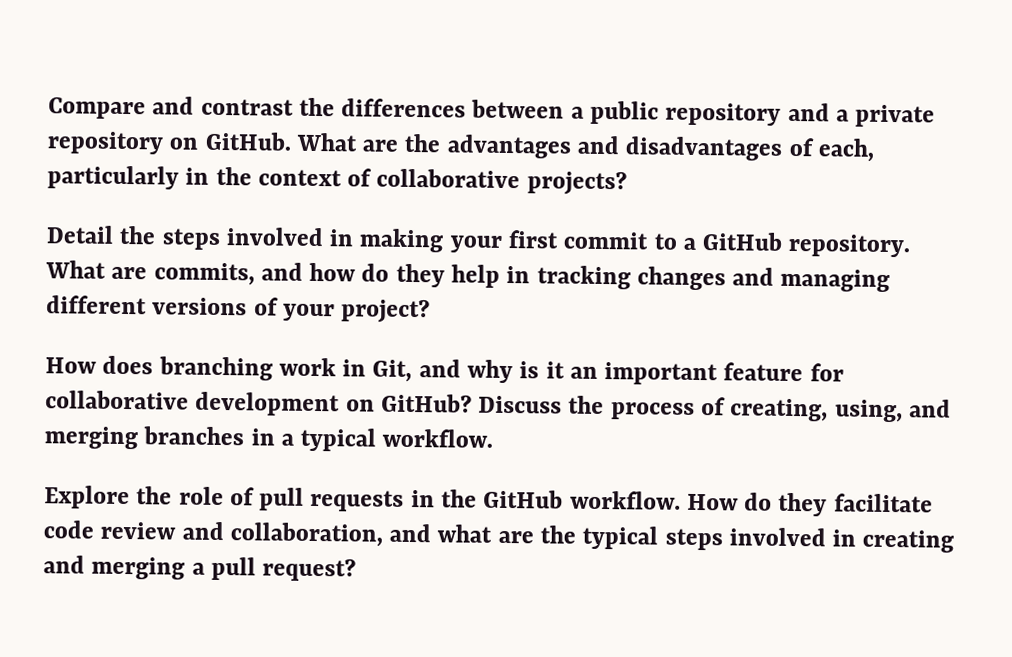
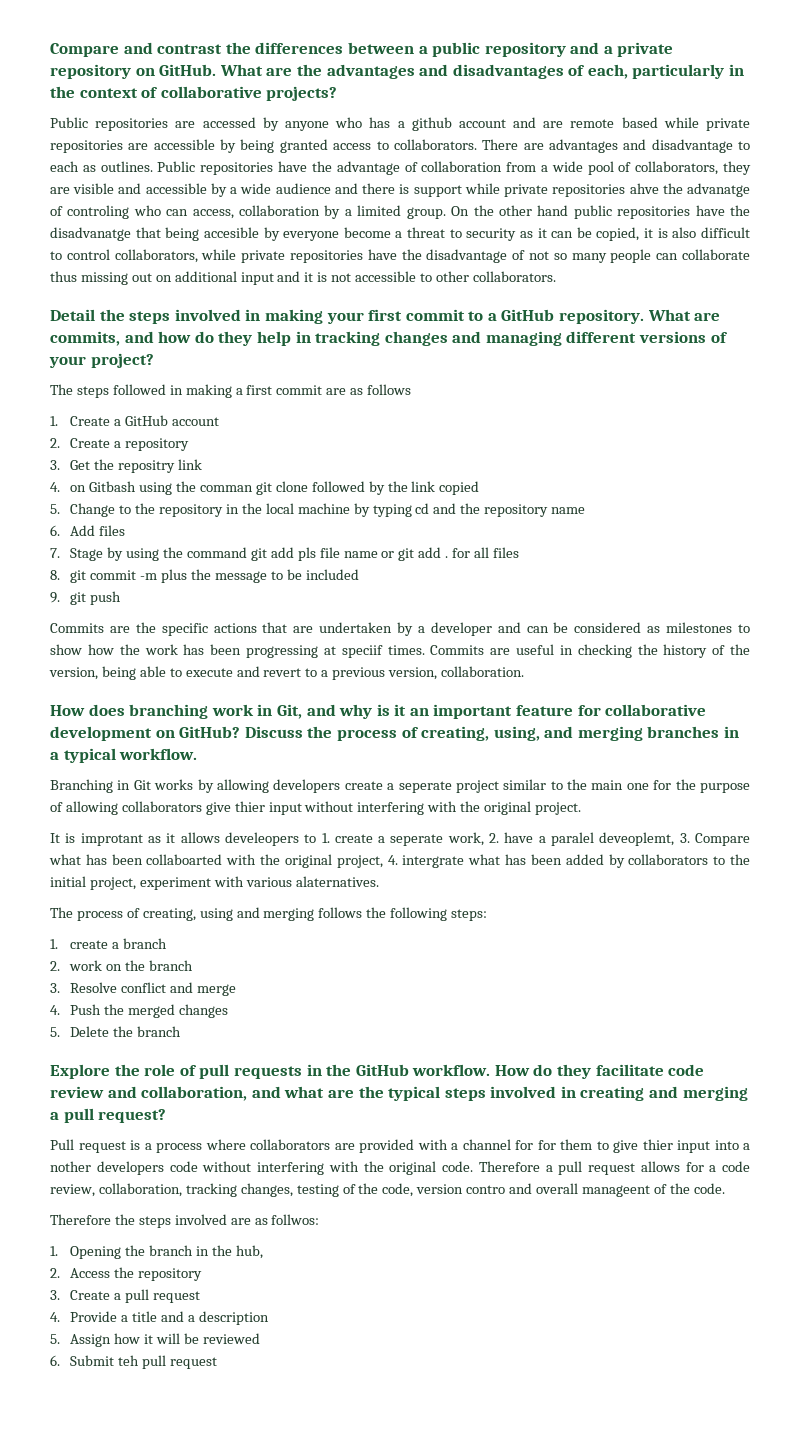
+ Public repositories are accessed by anyone who has a github account and are remote based while private repositories are accessible by being granted access to collaborators. There are advantages and disadvantage to each as outlines. Public repositories have the advantage of collaboration from a wide pool of collaborators, they are visible and accessible by a wide audience and there is support while private repositories ahve the advanatge of controling who can access, collaboration by a limited group. On the other hand public repositories have the disadvanatge that being accesible by everyone become a threat to security as it can be copied, it is also difficult to control collaborators, while private repositories have the disadvantage of not so many people can collaborate thus missing out on additional input and it is not accessible to other collaborators.
+ The steps followed in making a first commit are as follows
+ 1. Create a GitHub account
+ 2. Create a repository
+ 3. Get the repositry link
+ 4. on Gitbash using the comman git clone followed by the link copied
+ 5. Change to the repository in the local machine by typing cd and the repository name
+ 6. Add files
+ 7. Stage by using the command git add pls file name or git add . for all files
+ 8. git commit -m plus the message to be included
+ 9. git push
+ Commits are the specific actions that are undertaken by a developer and can be considered as milestones to show how the work has been progressing at speciif times. Commits are useful in checking the history of the version, being able to execute and revert to a previous version, collaboration.
+ Branching in Git works by allowing developers create a seperate project similar to the main one for the purpose of allowing collaborators give thier input without interfering with the original project.
+ It is improtant as it allows develeopers to 1. create a seperate work, 2. have a paralel deveoplemt, 3. Compare what has been collaboarted with the original project, 4. intergrate what has been added by collaborators to the initial project, experiment with various alaternatives.
+ The process of creating, using and merging follows the following steps:
+ 1. create a branch
+ 2. work on the branch
+ 3. Resolve conflict and merge
+ 4. Push the merged changes
+ 5. Delete the branch
+ Pull request is a process where collaborators are provided with a channel for for them to give thier input into a nother developers code without interfering with the original code. Therefore a pull request allows for a code review, collaboration, tracking changes, testing of the code, version contro and overall manageent of the code.
+ Therefore the steps involved are as follwos:
+ 1. Opening the branch in the hub,
+ 2. Access the repository
+ 3. Create a pull request
+ 4. Provide a title and a description
+ 5. Assign how it will be reviewed
+ 6. Submit teh pull request

